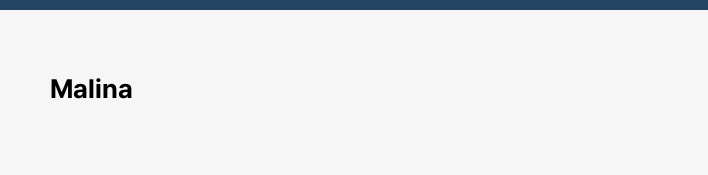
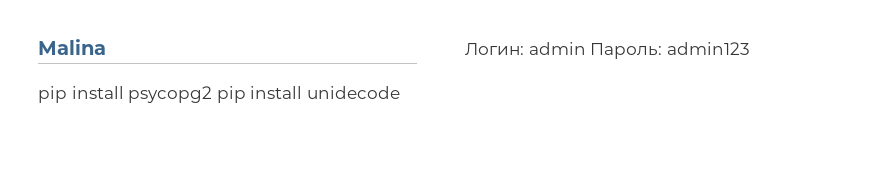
+ pip install psycopg2 pip install unidecode Логин: admin Пароль: admin123

